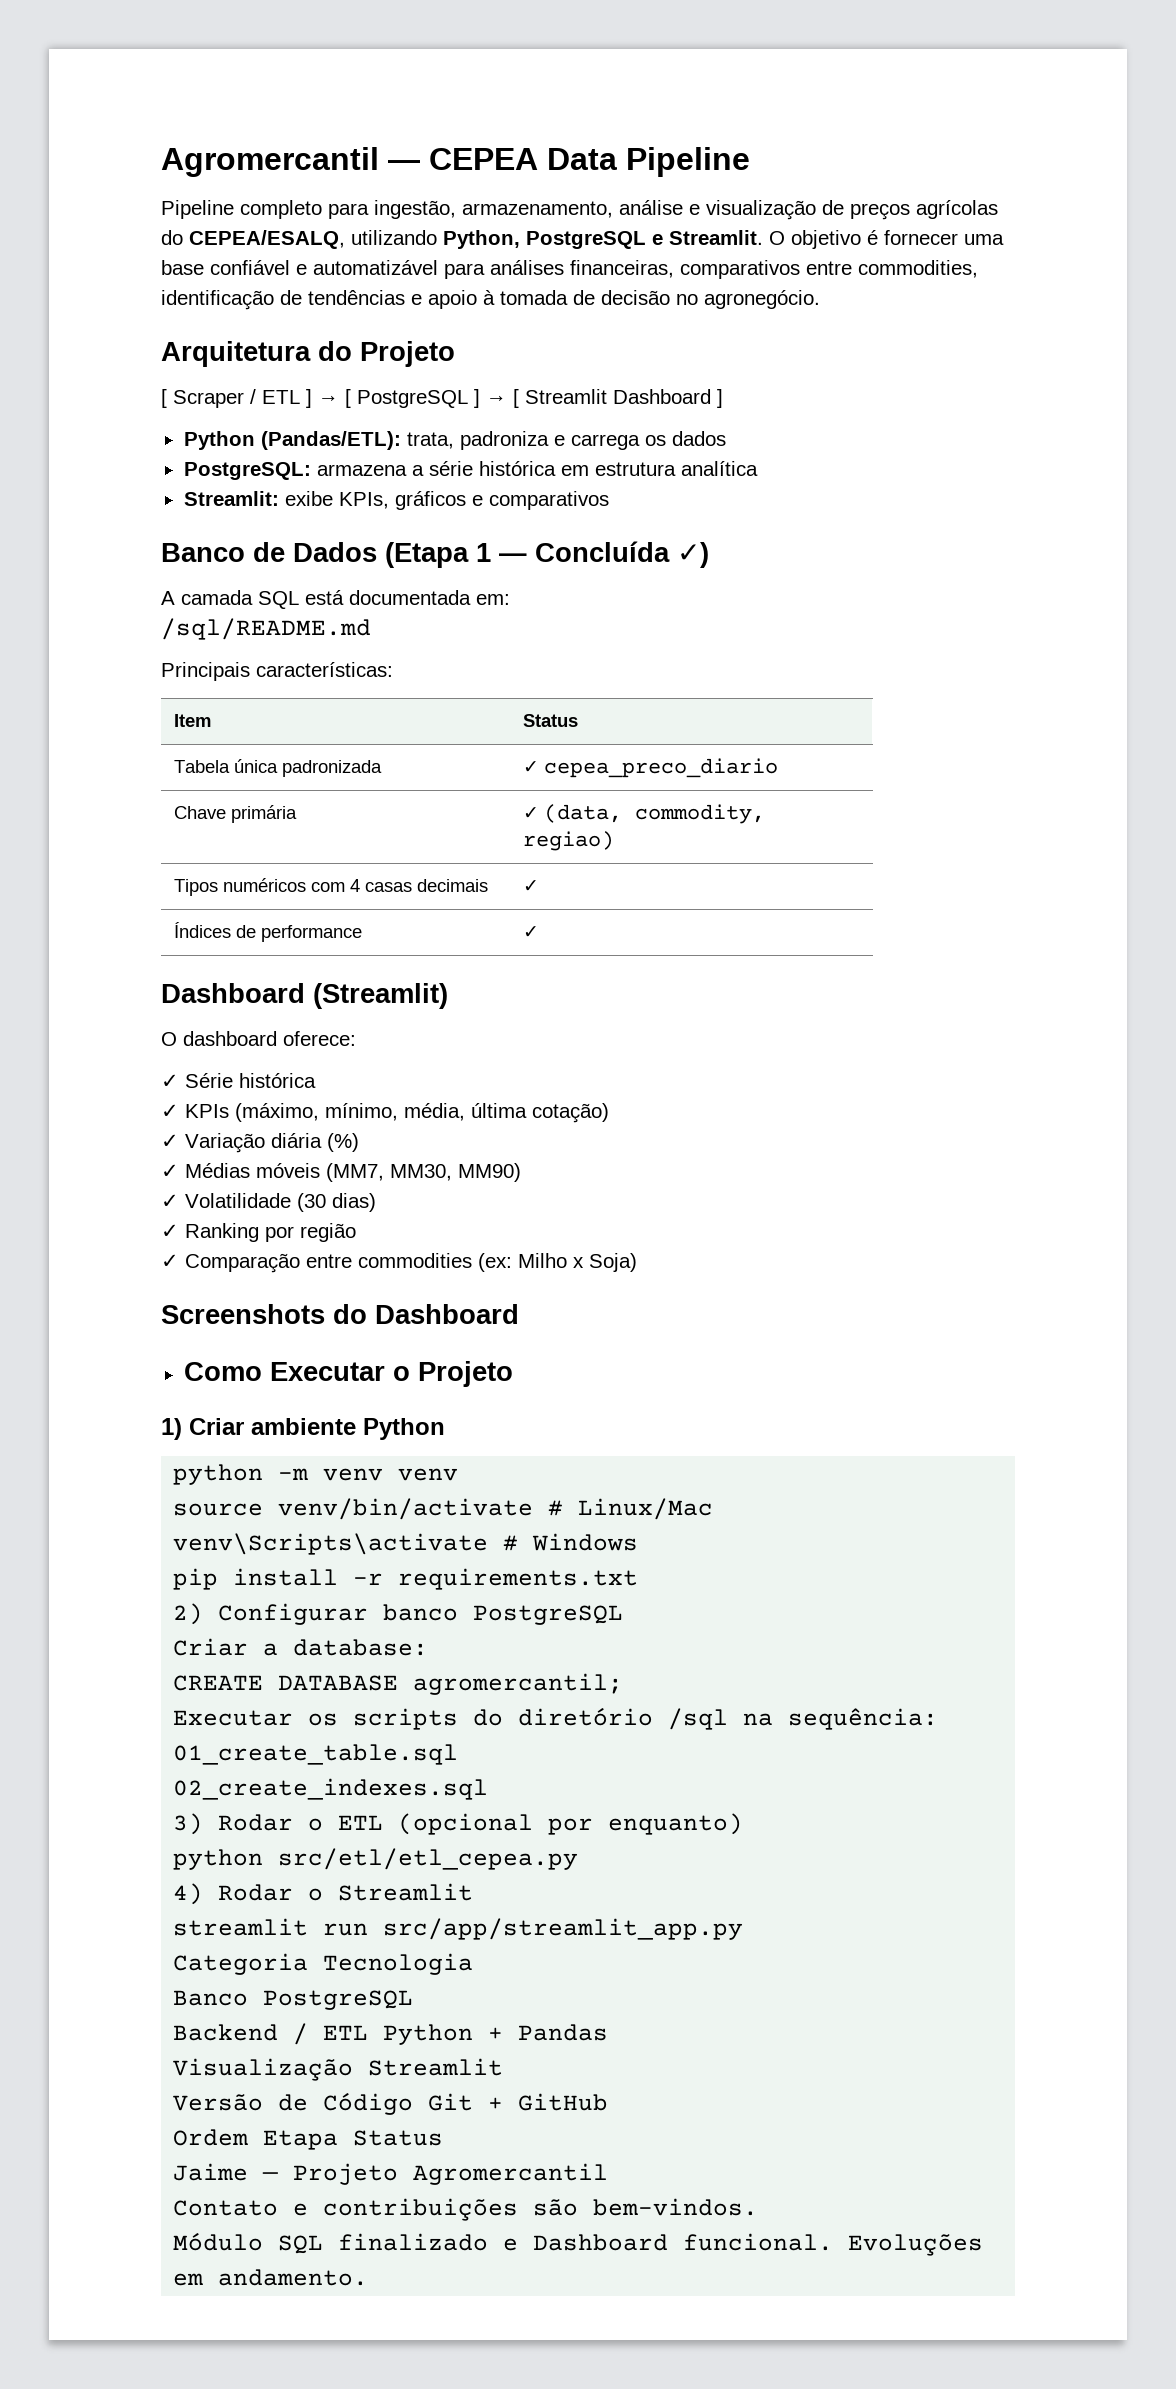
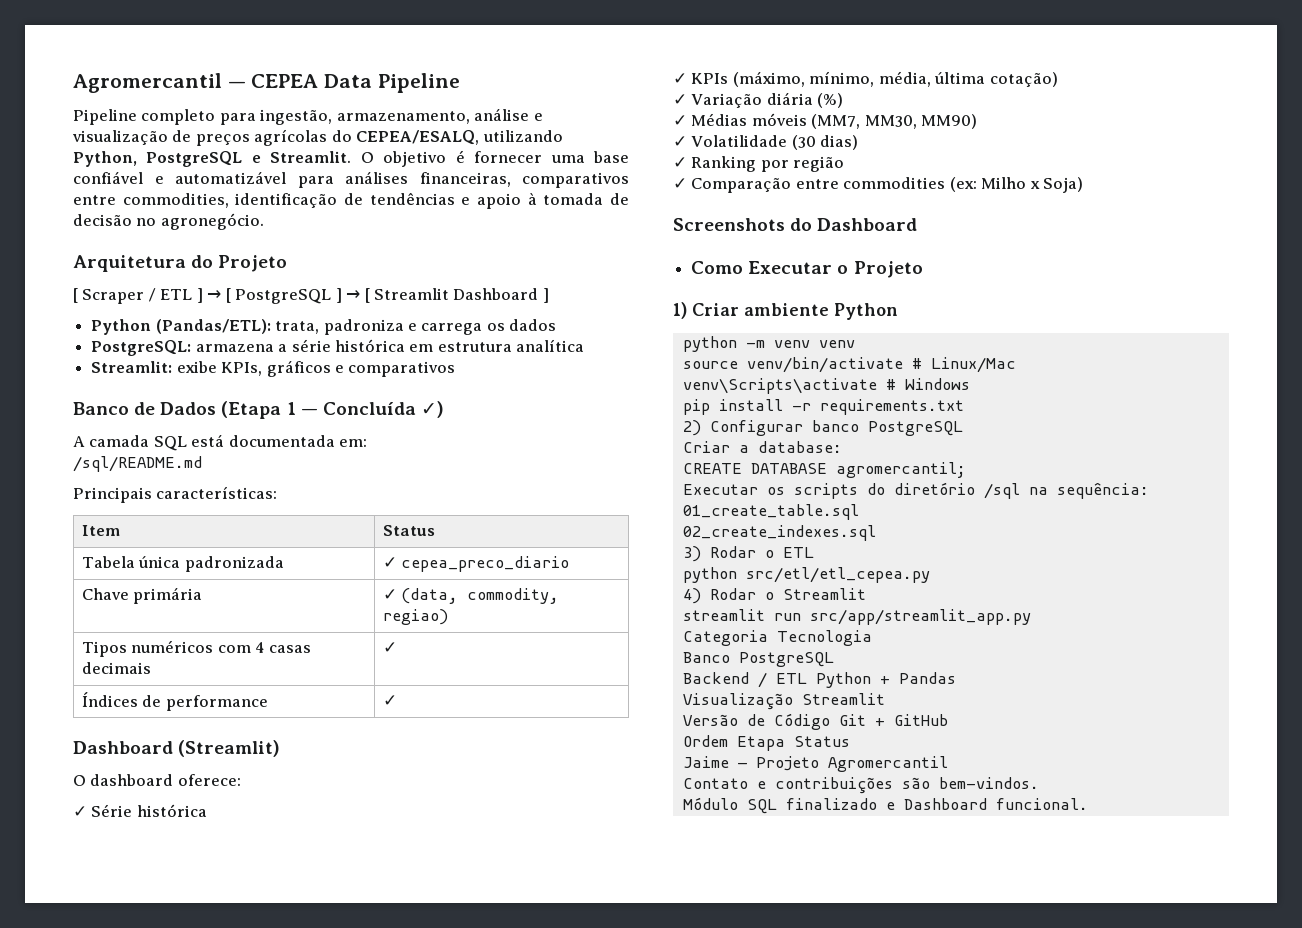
- 3) Rodar o ETL (opcional por enquanto)
+ 3) Rodar o ETL
- Evoluções em andamento.

